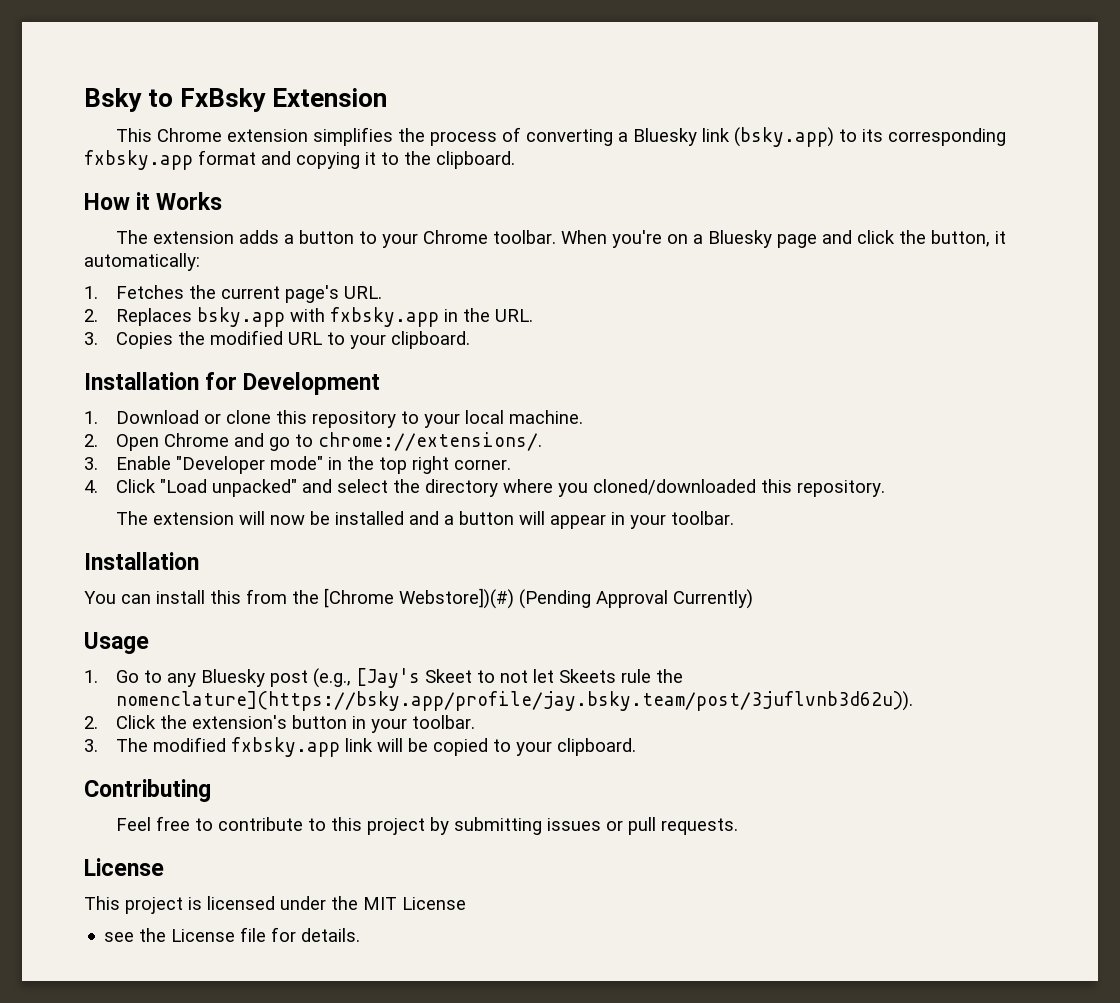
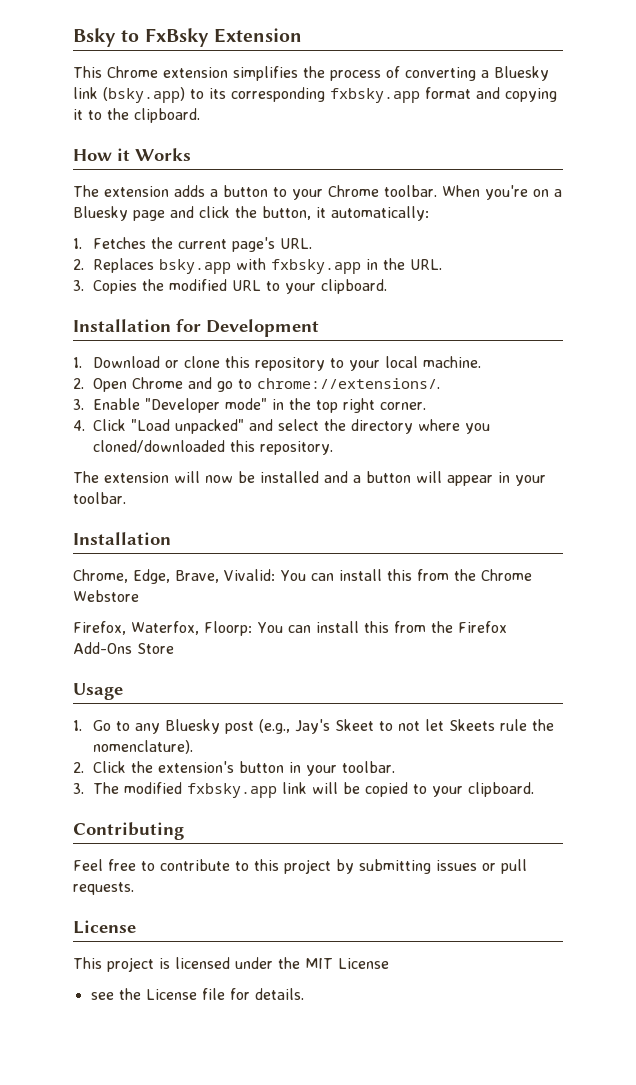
- You can install this from the [Chrome Webstore])(#) (Pending Approval Currently)
+ Chrome, Edge, Brave, Vivalid: You can install this from the Chrome Webstore
+ Firefox, Waterfox, Floorp: You can install this from the Firefox Add-Ons Store
- 1. Go to any Bluesky post (e.g., [Jay's Skeet to not let Skeets rule the nomenclature](https://bsky.app/profile/jay.bsky.team/post/3juflvnb3d62u)).
+ 1. Go to any Bluesky post (e.g., Jay's Skeet to not let Skeets rule the nomenclature).

